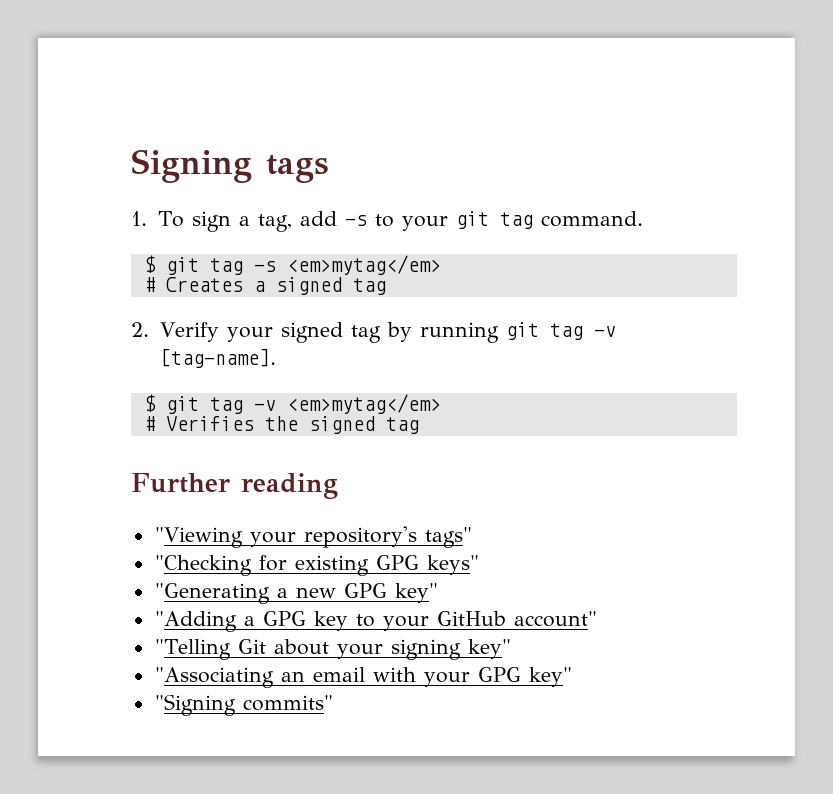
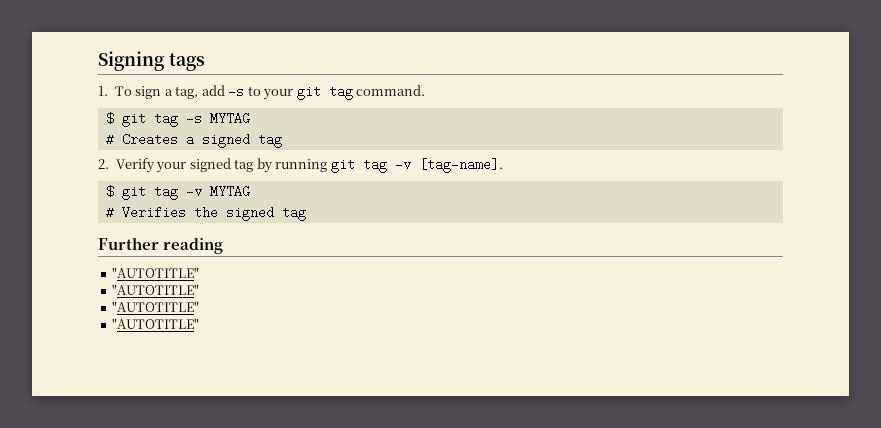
- $ git tag -s <em>mytag</em>
+ $ git tag -s MYTAG
- $ git tag -v <em>mytag</em>
+ $ git tag -v MYTAG
  Further reading
- "Viewing your repository's tags"
- "Checking for existing GPG keys"
- "Generating a new GPG key"
- "Adding a GPG key to your GitHub account"
- "Telling Git about your signing key"
- "Associating an email with your GPG key"
- "Signing commits"
+ "AUTOTITLE"
+ "AUTOTITLE"
+ "AUTOTITLE"
+ "AUTOTITLE"

